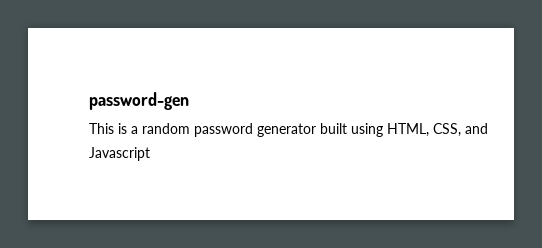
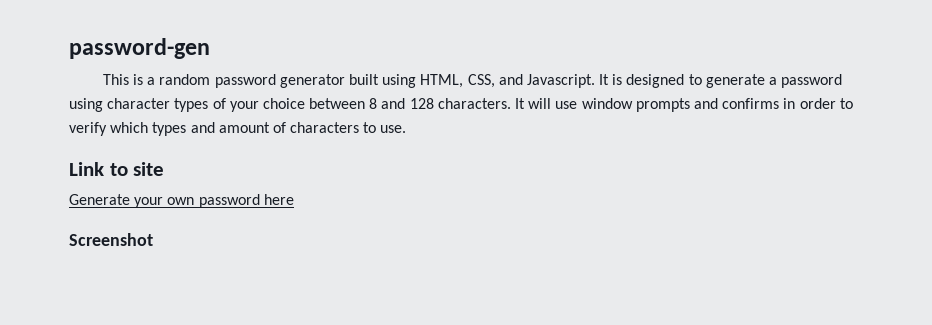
- This is a random password generator built using HTML, CSS, and Javascript
+ This is a random password generator built using HTML, CSS, and Javascript. It is designed to generate a password using character types of your choice between 8 and 128 characters. It will use window prompts and confirms in order to verify which types and amount of characters to use.
+ Link to site
+ Generate your own password here
+ Screenshot

